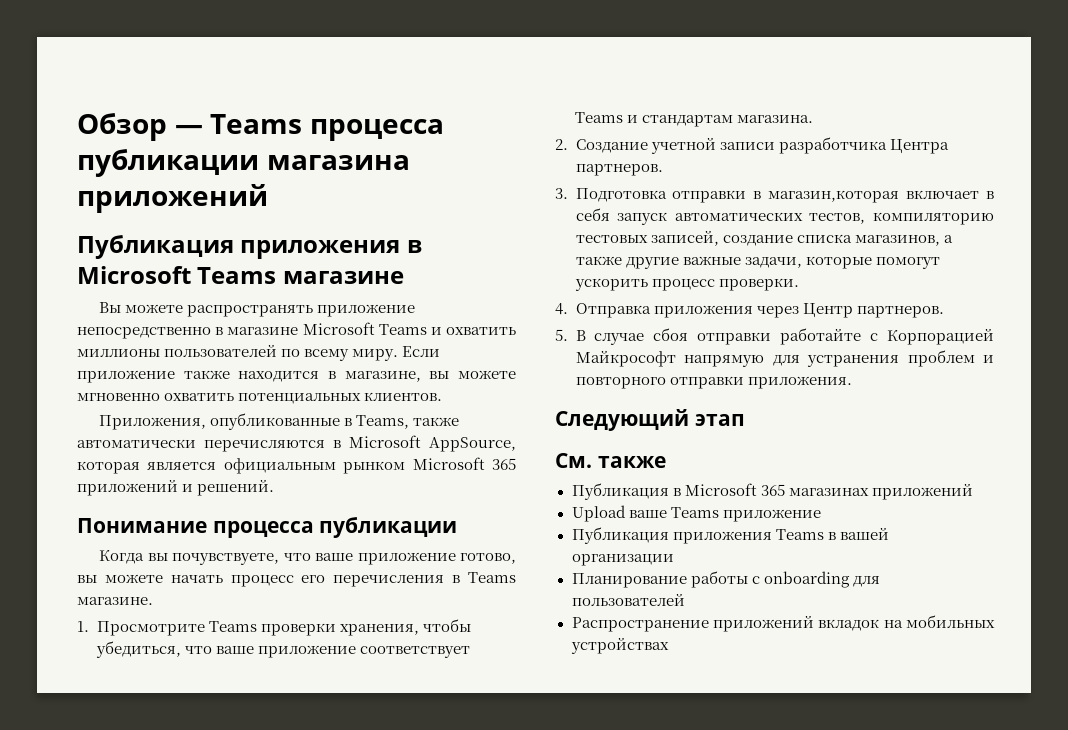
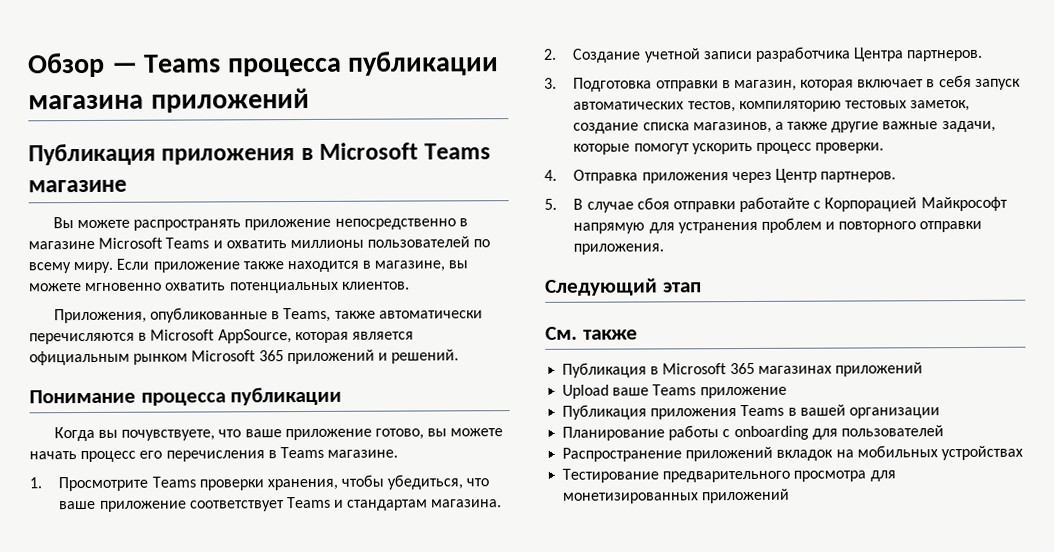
- 3. Подготовка отправки в магазин,которая включает в себя запуск автоматических тестов, компиляторию тестовых записей, создание списка магазинов, а также другие важные задачи, которые помогут ускорить процесс проверки.
+ 3. Подготовка отправки в магазин, которая включает в себя запуск автоматических тестов, компиляторию тестовых заметок, создание списка магазинов, а также другие важные задачи, которые помогут ускорить процесс проверки.
+ Тестирование предварительного просмотра для монетизированных приложений

